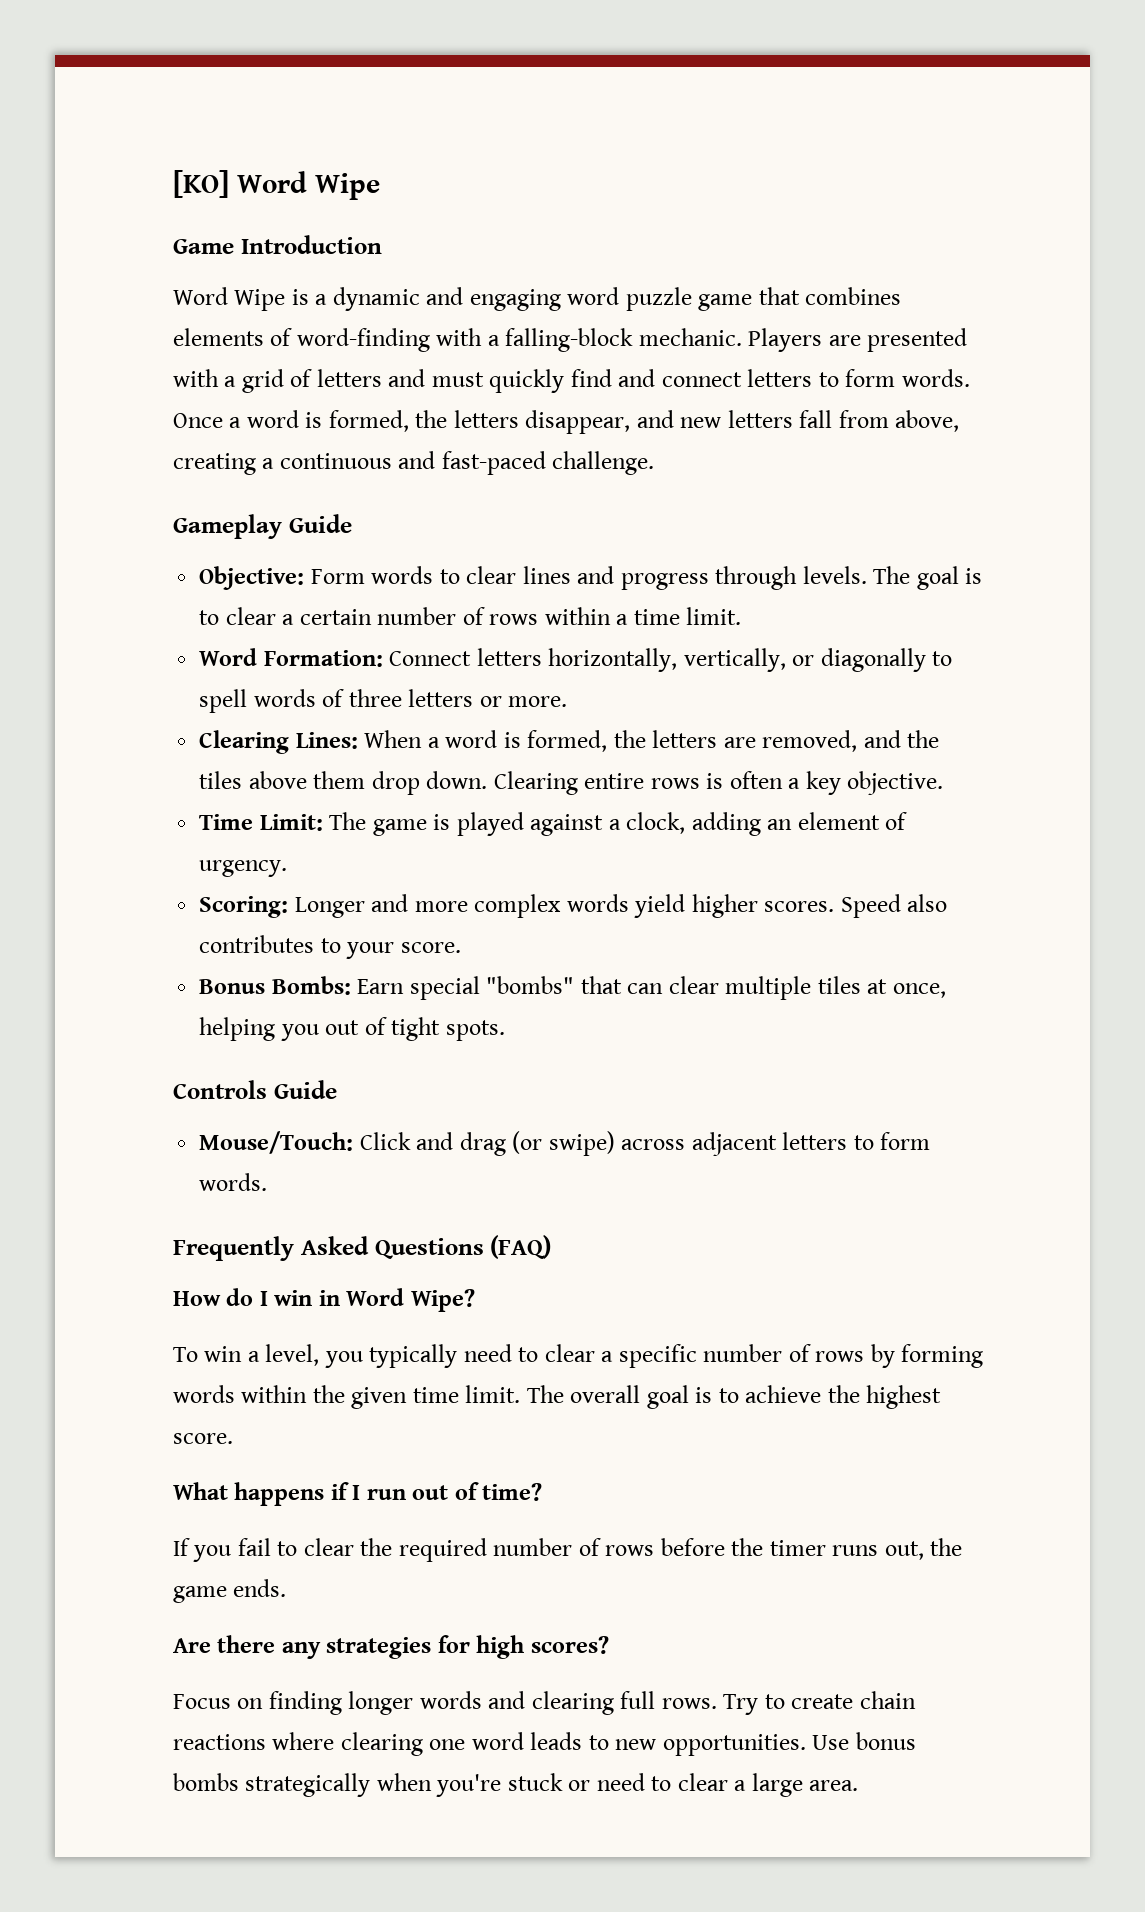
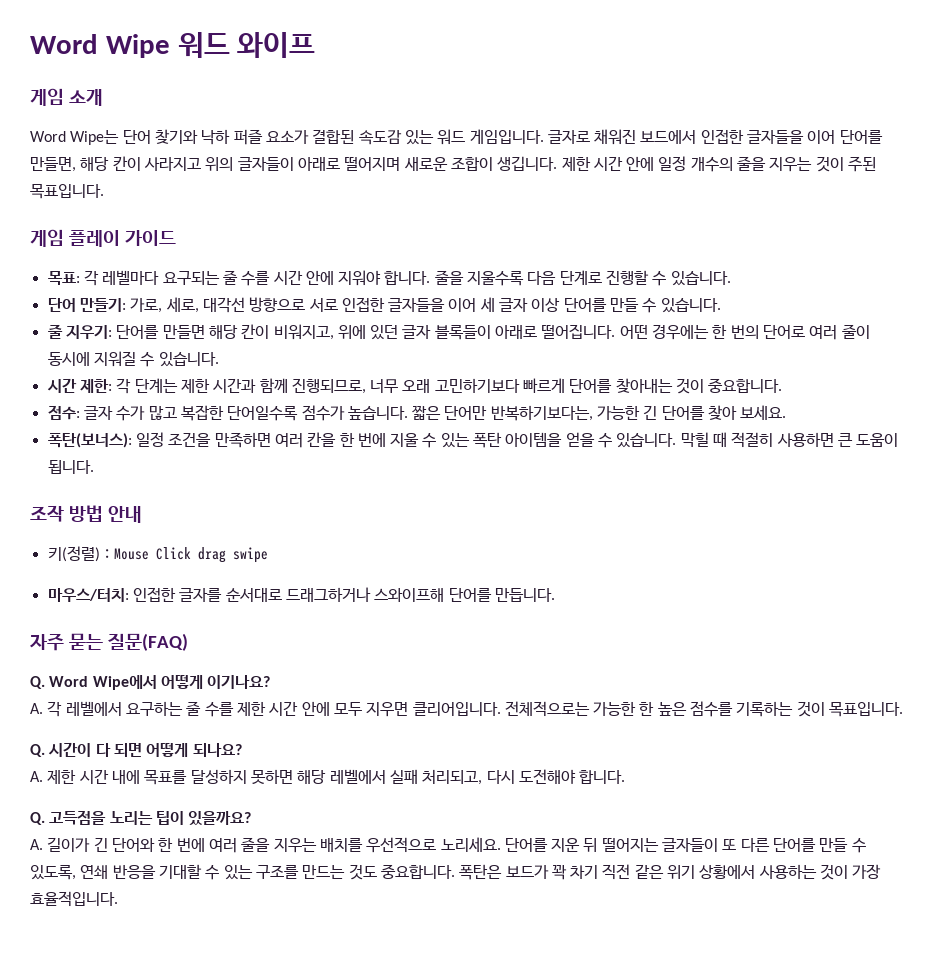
- [KO] Word Wipe
- Game Introduction
- Word Wipe is a dynamic and engaging word puzzle game that combines elements of word-finding with a falling-block mechanic. Players are presented with a grid of letters and must quickly find and connect letters to form words. Once a word is formed, the letters disappear, and new letters fall from above, creating a continuous and fast-paced challenge.
- Gameplay Guide
- Objective: Form words to clear lines and progress through levels. The goal is to clear a certain number of rows within a time limit.
- Word Formation: Connect letters horizontally, vertically, or diagonally to spell words of three letters or more.
- Clearing Lines: When a word is formed, the letters are removed, and the tiles above them drop down. Clearing entire rows is often a key objective.
- Time Limit: The game is played against a clock, adding an element of urgency.
- Scoring: Longer and more complex words yield higher scores. Speed also contributes to your score.
- Bonus Bombs: Earn special "bombs" that can clear multiple tiles at once, helping you out of tight spots.
- Controls Guide
- Mouse/Touch: Click and drag (or swipe) across adjacent letters to form words.
- Frequently Asked Questions (FAQ)
- How do I win in Word Wipe?
- To win a level, you typically need to clear a specific number of rows by forming words within the given time limit. The overall goal is to achieve the highest score.
- What happens if I run out of time?
- If you fail to clear the required number of rows before the timer runs out, the game ends.
- Are there any strategies for high scores?
- Focus on finding longer words and clearing full rows. Try to create chain reactions where clearing one word leads to new opportunities. Use bonus bombs strategically when you're stuck or need to clear a large area.
+ Word Wipe 워드 와이프
+ 게임 소개
+ Word Wipe는 단어 찾기와 낙하 퍼즐 요소가 결합된 속도감 있는 워드 게임입니다. 글자로 채워진 보드에서 인접한 글자들을 이어 단어를 만들면, 해당 칸이 사라지고 위의 글자들이 아래로 떨어지며 새로운 조합이 생깁니다. 제한 시간 안에 일정 개수의 줄을 지우는 것이 주된 목표입니다.
+ 게임 플레이 가이드
+ 목표: 각 레벨마다 요구되는 줄 수를 시간 안에 지워야 합니다. 줄을 지울수록 다음 단계로 진행할 수 있습니다.
+ 단어 만들기: 가로, 세로, 대각선 방향으로 서로 인접한 글자들을 이어 세 글자 이상 단어를 만들 수 있습니다.
+ 줄 지우기: 단어를 만들면 해당 칸이 비워지고, 위에 있던 글자 블록들이 아래로 떨어집니다. 어떤 경우에는 한 번의 단어로 여러 줄이 동시에 지워질 수 있습니다.
+ 시간 제한: 각 단계는 제한 시간과 함께 진행되므로, 너무 오래 고민하기보다 빠르게 단어를 찾아내는 것이 중요합니다.
+ 점수: 글자 수가 많고 복잡한 단어일수록 점수가 높습니다. 짧은 단어만 반복하기보다는, 가능한 긴 단어를 찾아 보세요.
+ 폭탄(보너스): 일정 조건을 만족하면 여러 칸을 한 번에 지울 수 있는 폭탄 아이템을 얻을 수 있습니다. 막힐 때 적절히 사용하면 큰 도움이 됩니다.
+ 조작 방법 안내
+ 키(정렬)：Mouse Click drag swipe
+ 마우스/터치: 인접한 글자를 순서대로 드래그하거나 스와이프해 단어를 만듭니다.
+ 자주 묻는 질문(FAQ)
+ Q. Word Wipe에서 어떻게 이기나요?
+ A. 각 레벨에서 요구하는 줄 수를 제한 시간 안에 모두 지우면 클리어입니다. 전체적으로는 가능한 한 높은 점수를 기록하는 것이 목표입니다.
+ Q. 시간이 다 되면 어떻게 되나요?
+ A. 제한 시간 내에 목표를 달성하지 못하면 해당 레벨에서 실패 처리되고, 다시 도전해야 합니다.
+ Q. 고득점을 노리는 팁이 있을까요?
+ A. 길이가 긴 단어와 한 번에 여러 줄을 지우는 배치를 우선적으로 노리세요. 단어를 지운 뒤 떨어지는 글자들이 또 다른 단어를 만들 수 있도록, 연쇄 반응을 기대할 수 있는 구조를 만드는 것도 중요합니다. 폭탄은 보드가 꽉 차기 직전 같은 위기 상황에서 사용하는 것이 가장 효율적입니다.

